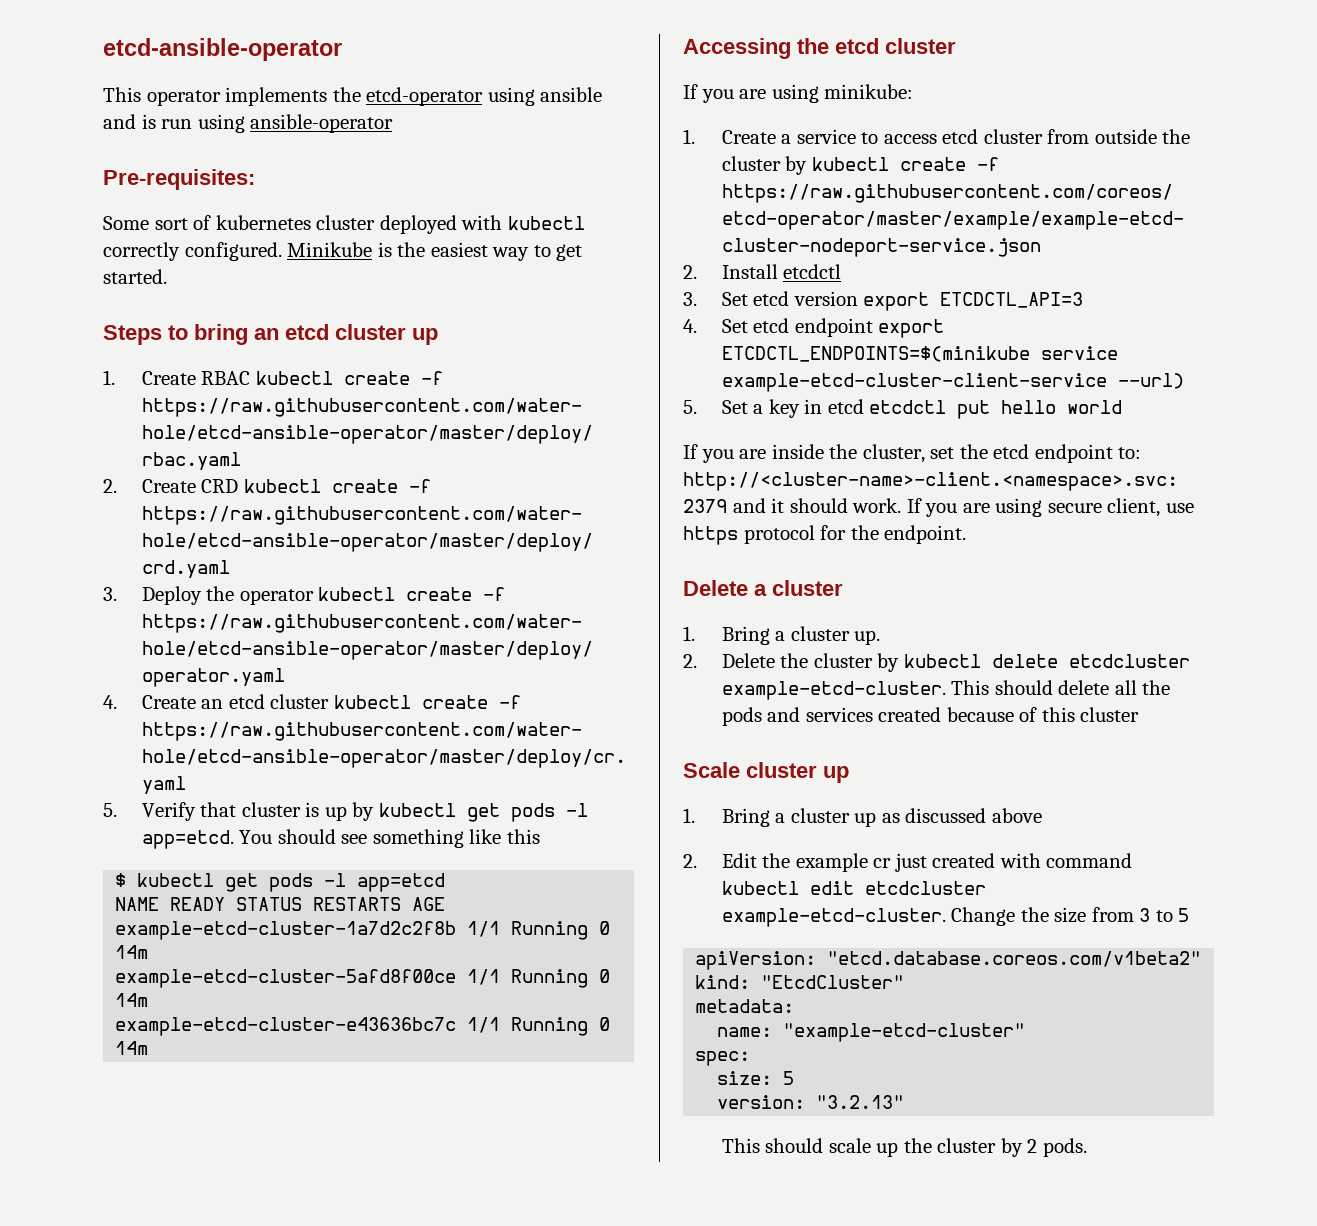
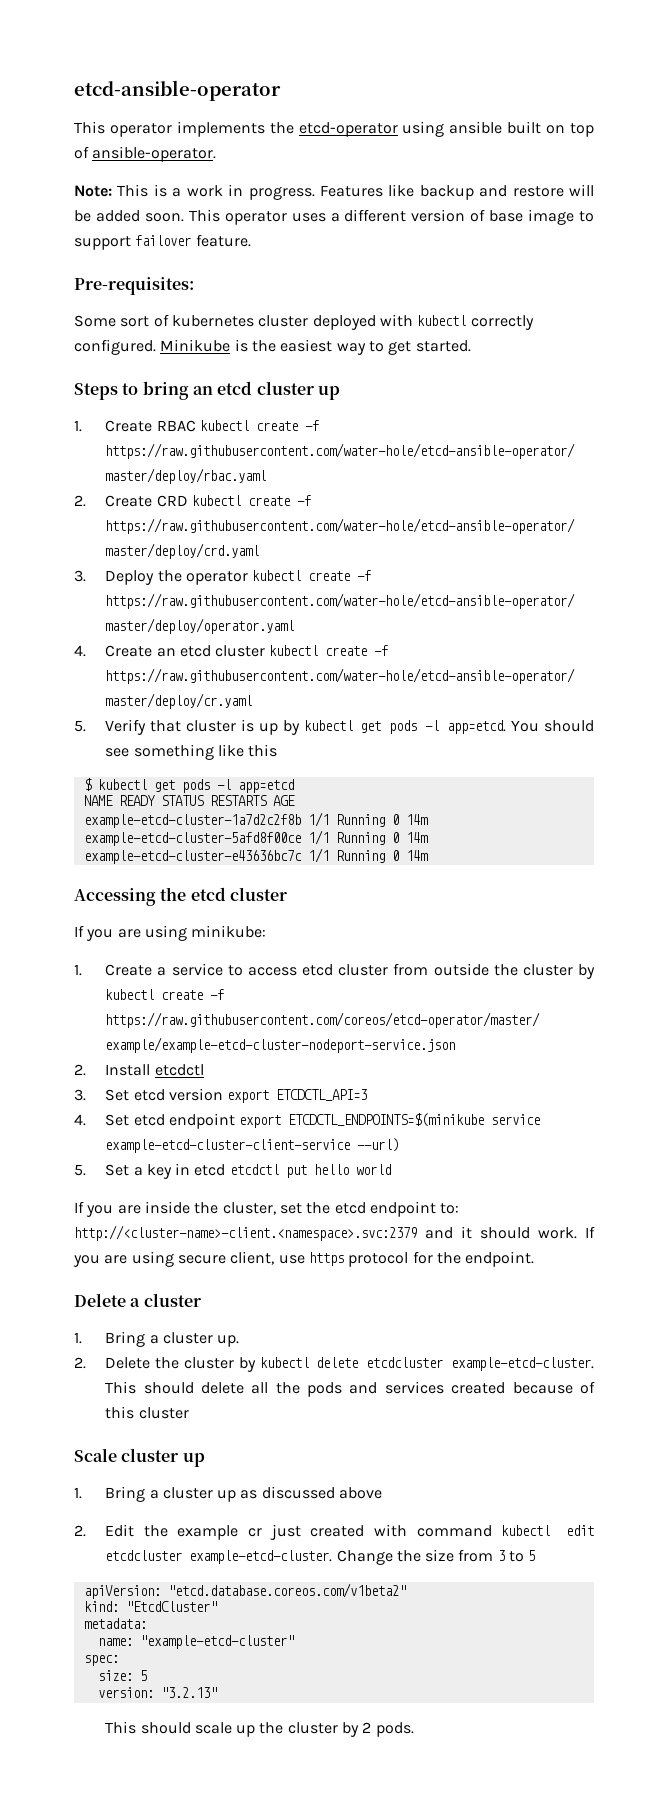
- This operator implements the etcd-operator using ansible and is run using ansible-operator
+ This operator implements the etcd-operator using ansible built on top of ansible-operator.
+ Note: This is a work in progress. Features like backup and restore will be added soon. This operator uses a different version of base image to support failover feature.

